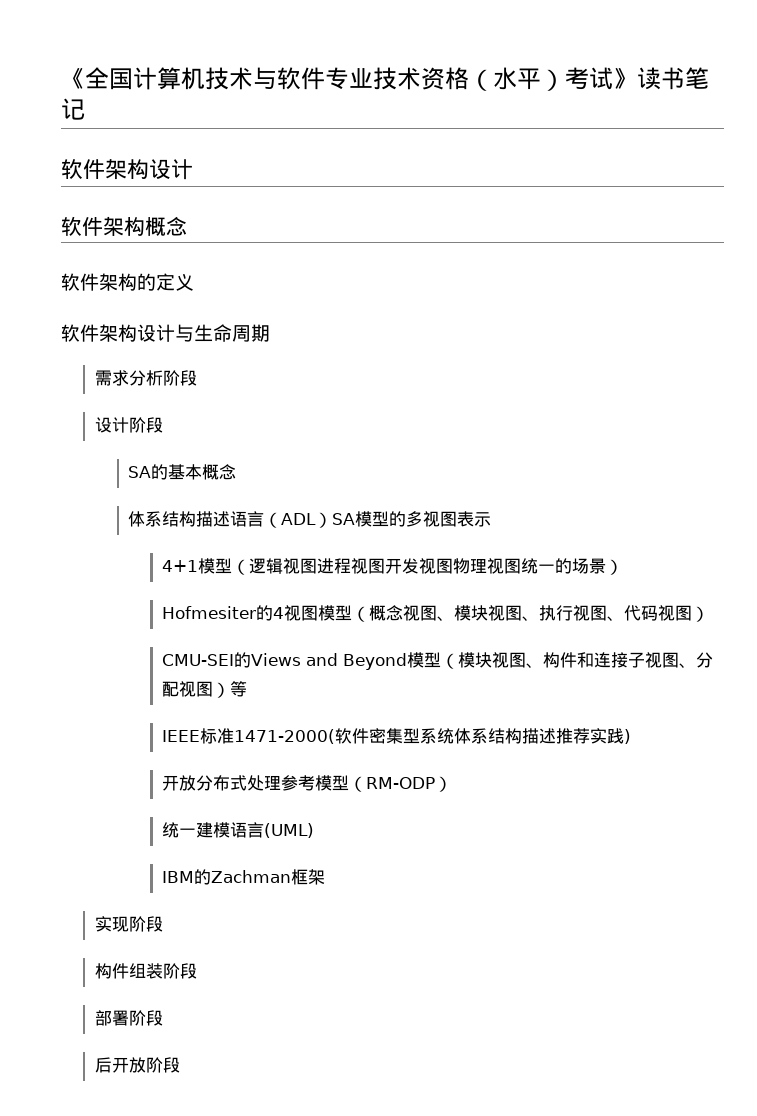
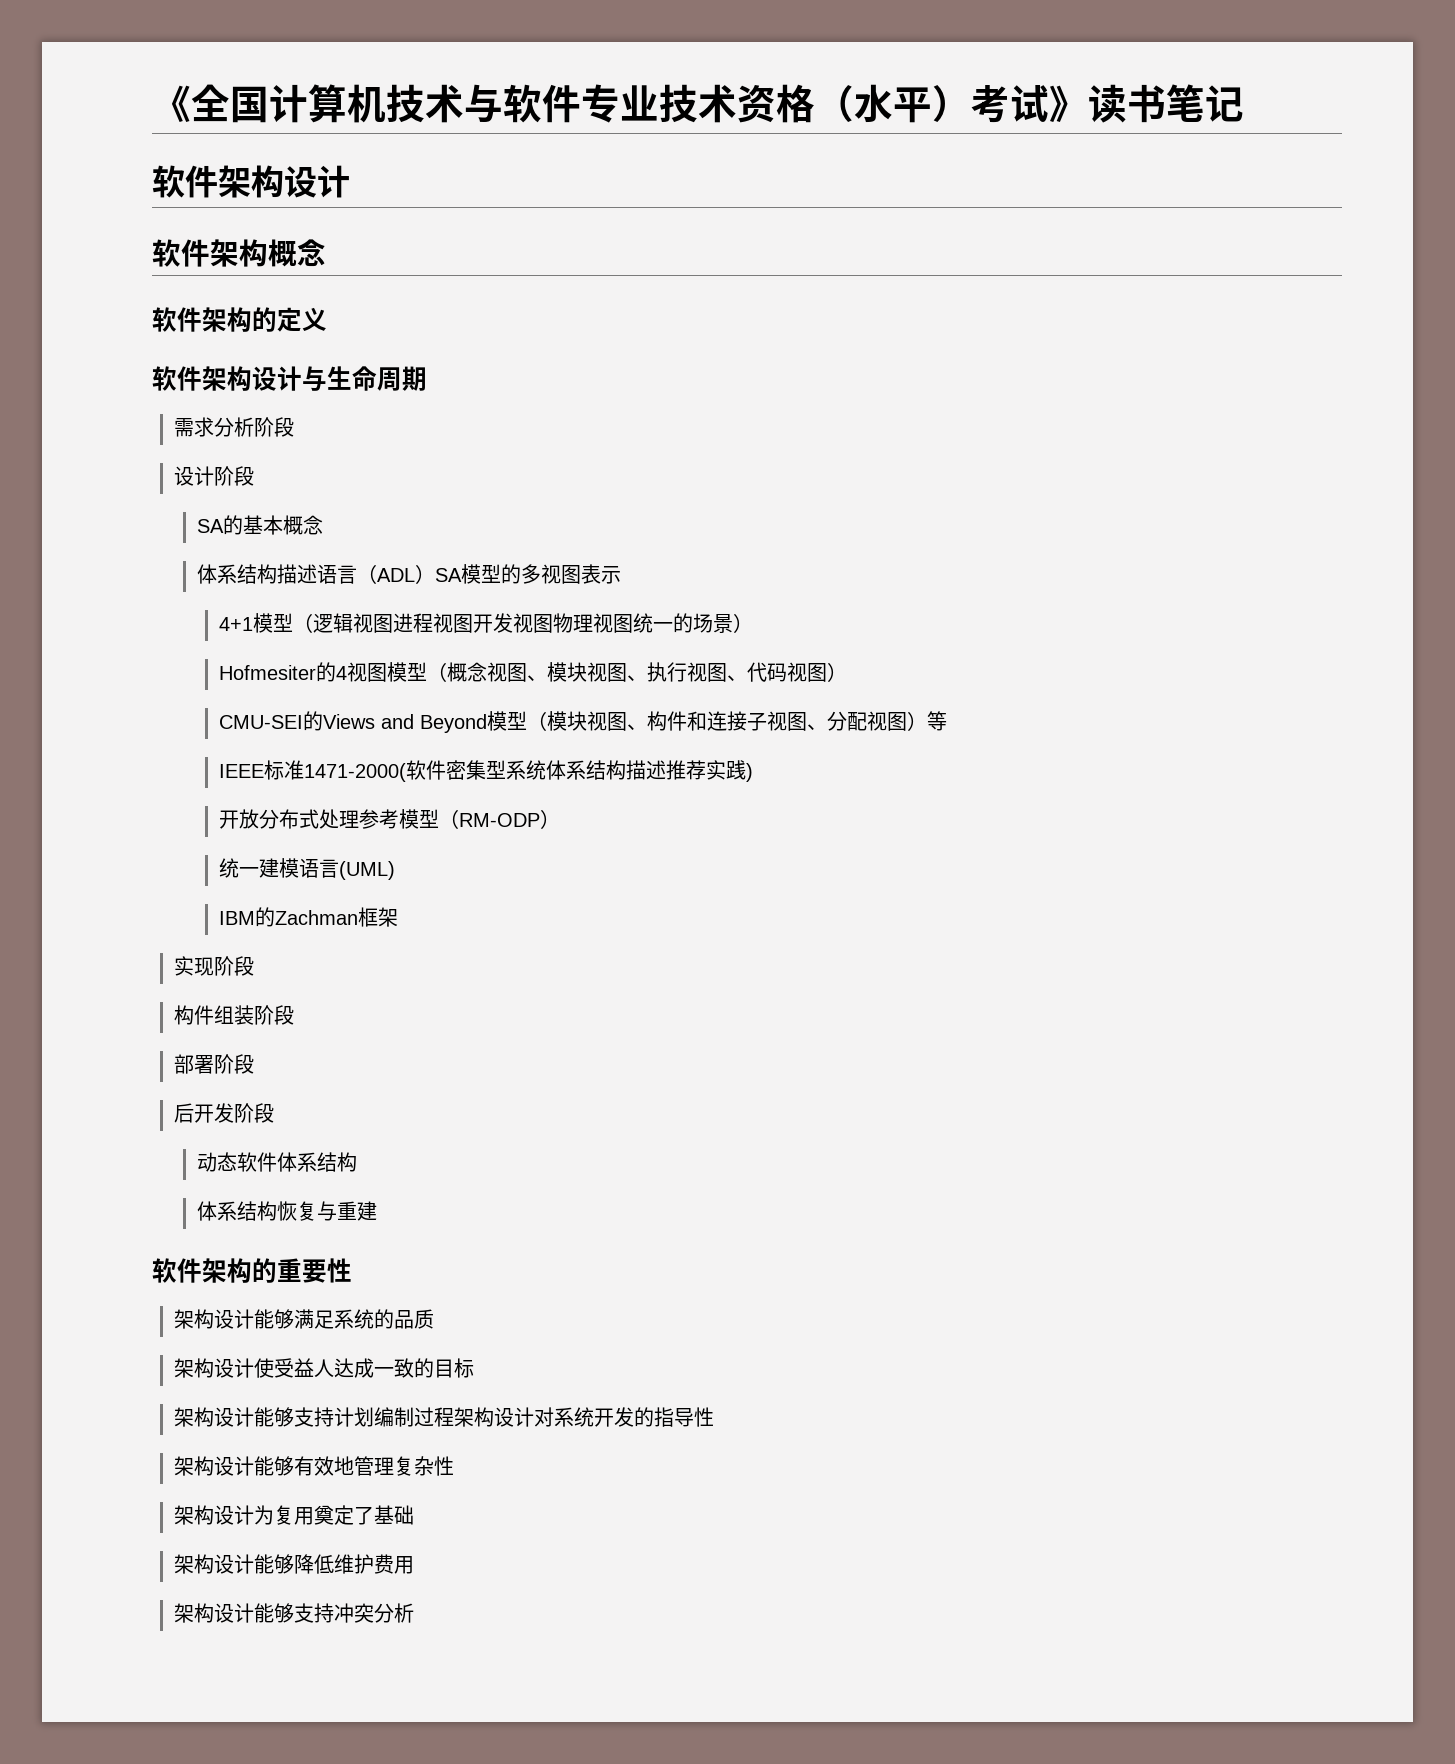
- 后开放阶段
+ 后开发阶段
+ 动态软件体系结构
+ 体系结构恢复与重建
+ 软件架构的重要性
+ 架构设计能够满足系统的品质
+ 架构设计使受益人达成一致的目标
+ 架构设计能够支持计划编制过程架构设计对系统开发的指导性
+ 架构设计能够有效地管理复杂性
+ 架构设计为复用奠定了基础
+ 架构设计能够降低维护费用
+ 架构设计能够支持冲突分析

